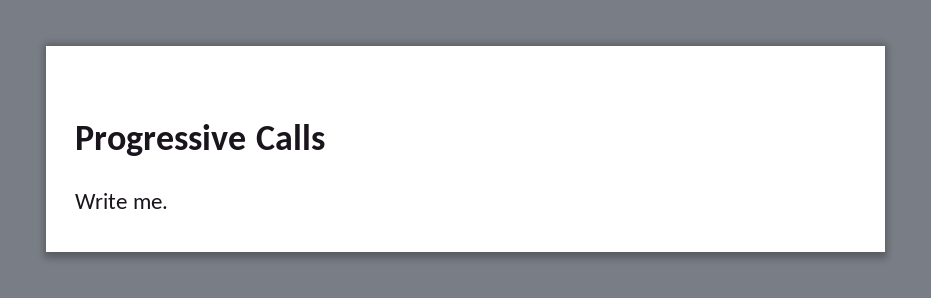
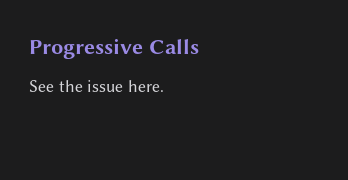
- Write me.
+ See the issue here.

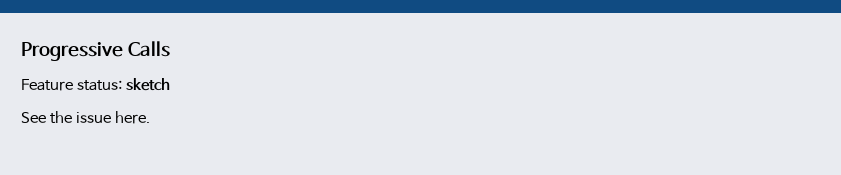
+ Feature status: sketch

